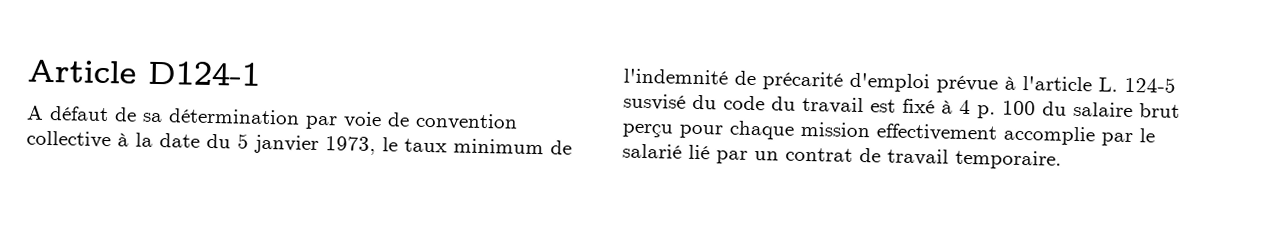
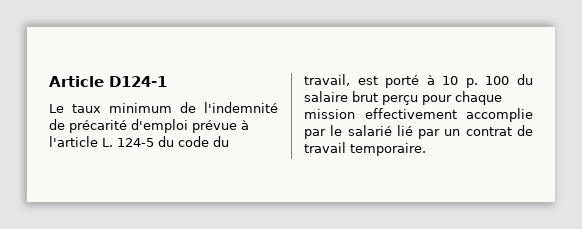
- A défaut de sa détermination par voie de convention collective à la date du 5 janvier 1973, le taux minimum de l'indemnité de précarité d'emploi prévue à l'article L. 124-5 susvisé du code du travail est fixé à 4 p. 100 du salaire brut perçu pour chaque mission effectivement accomplie par le salarié lié par un contrat de travail temporaire.
+ Le taux minimum de l'indemnité de précarité d'emploi prévue à l'article L. 124-5 du code du travail, est porté à 10 p. 100 du salaire brut perçu pour chaque mission effectivement accomplie par le salarié lié par un contrat de travail temporaire.

